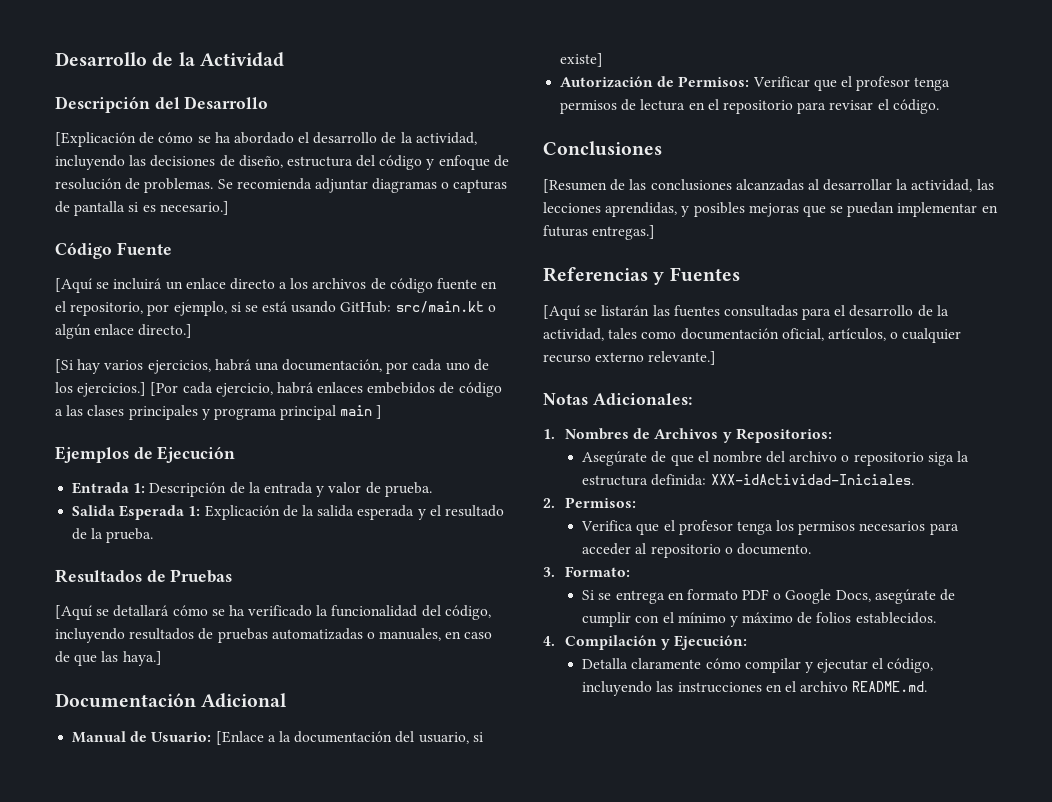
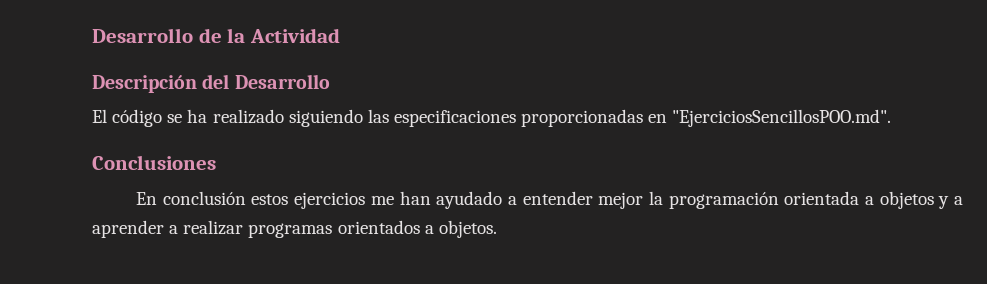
- [Explicación de cómo se ha abordado el desarrollo de la actividad, incluyendo las decisiones de diseño, estructura del código y enfoque de resolución de problemas. Se recomienda adjuntar diagramas o capturas de pantalla si es necesario.]
- Código Fuente
- [Aquí se incluirá un enlace directo a los archivos de código fuente en el repositorio, por ejemplo, si se está usando GitHub: src/main.kt o algún enlace directo.]
- [Si hay varios ejercicios, habrá una documentación, por cada uno de los ejercicios.] [Por cada ejercicio, habrá enlaces embebidos de código a las clases principales y programa principal main ]
- Ejemplos de Ejecución
- Entrada 1: Descripción de la entrada y valor de prueba.
- Salida Esperada 1: Explicación de la salida esperada y el resultado de la prueba.
- Resultados de Pruebas
- [Aquí se detallará cómo se ha verificado la funcionalidad del código, incluyendo resultados de pruebas automatizadas o manuales, en caso de que las haya.]
- Documentación Adicional
- Manual de Usuario: [Enlace a la documentación del usuario, si existe]
- Autorización de Permisos: Verificar que el profesor tenga permisos de lectura en el repositorio para revisar el código.
+ El código se ha realizado siguiendo las especificaciones proporcionadas en "EjerciciosSencillosPOO.md".
  Conclusiones
- [Resumen de las conclusiones alcanzadas al desarrollar la actividad, las lecciones aprendidas, y posibles mejoras que se puedan implementar en futuras entregas.]
- Referencias y Fuentes
- [Aquí se listarán las fuentes consultadas para el desarrollo de la actividad, tales como documentación oficial, artículos, o cualquier recurso externo relevante.]
- Notas Adicionales:
- 1. Nombres de Archivos y Repositorios:
- Asegúrate de que el nombre del archivo o repositorio siga la estructura definida: XXX-idActividad-Iniciales.
- 2. Permisos:
- Verifica que el profesor tenga los permisos necesarios para acceder al repositorio o documento.
- 3. Formato:
- Si se entrega en formato PDF o Google Docs, asegúrate de cumplir con el mínimo y máximo de folios establecidos.
- 4. Compilación y Ejecución:
- Detalla claramente cómo compilar y ejecutar el código, incluyendo las instrucciones en el archivo README.md.
+ En conclusión estos ejercicios me han ayudado a entender mejor la programación orientada a objetos y a aprender a realizar programas orientados a objetos.

